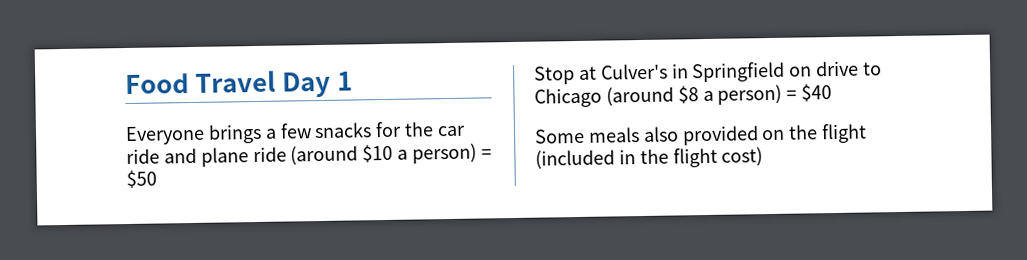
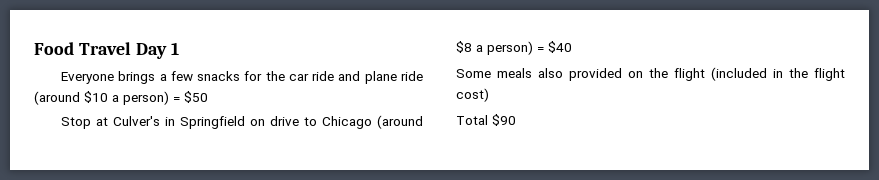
+ Total $90

